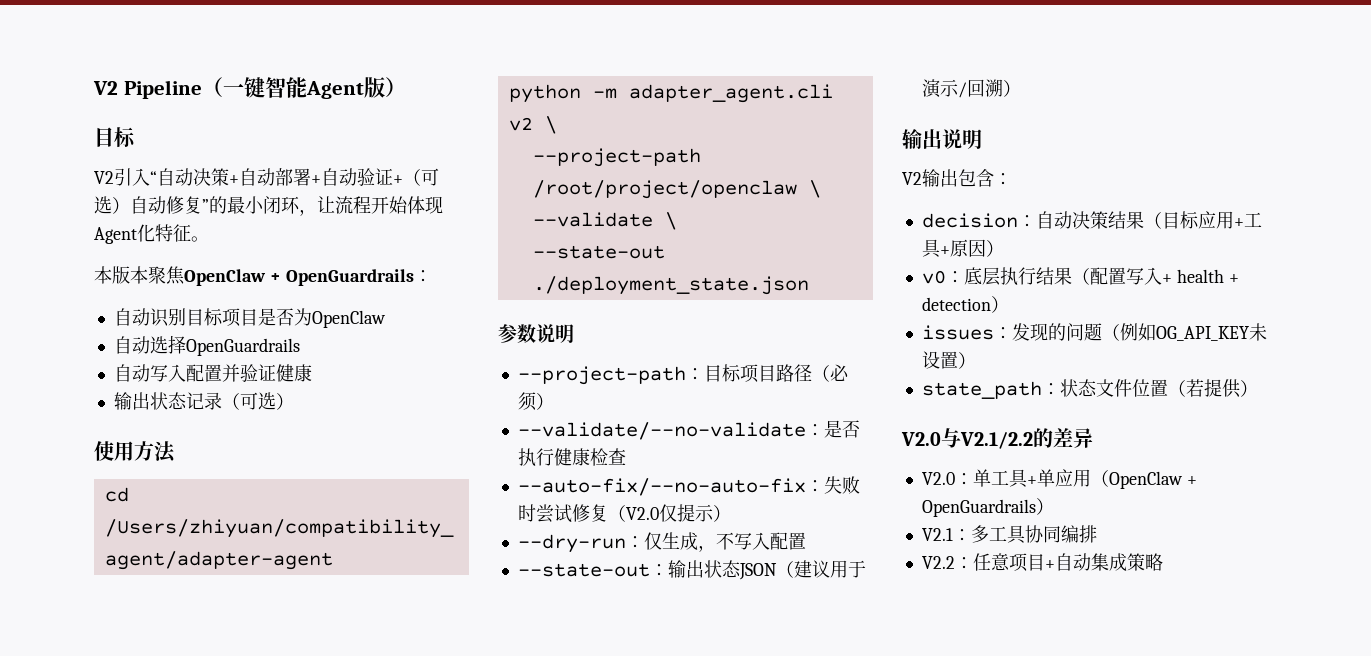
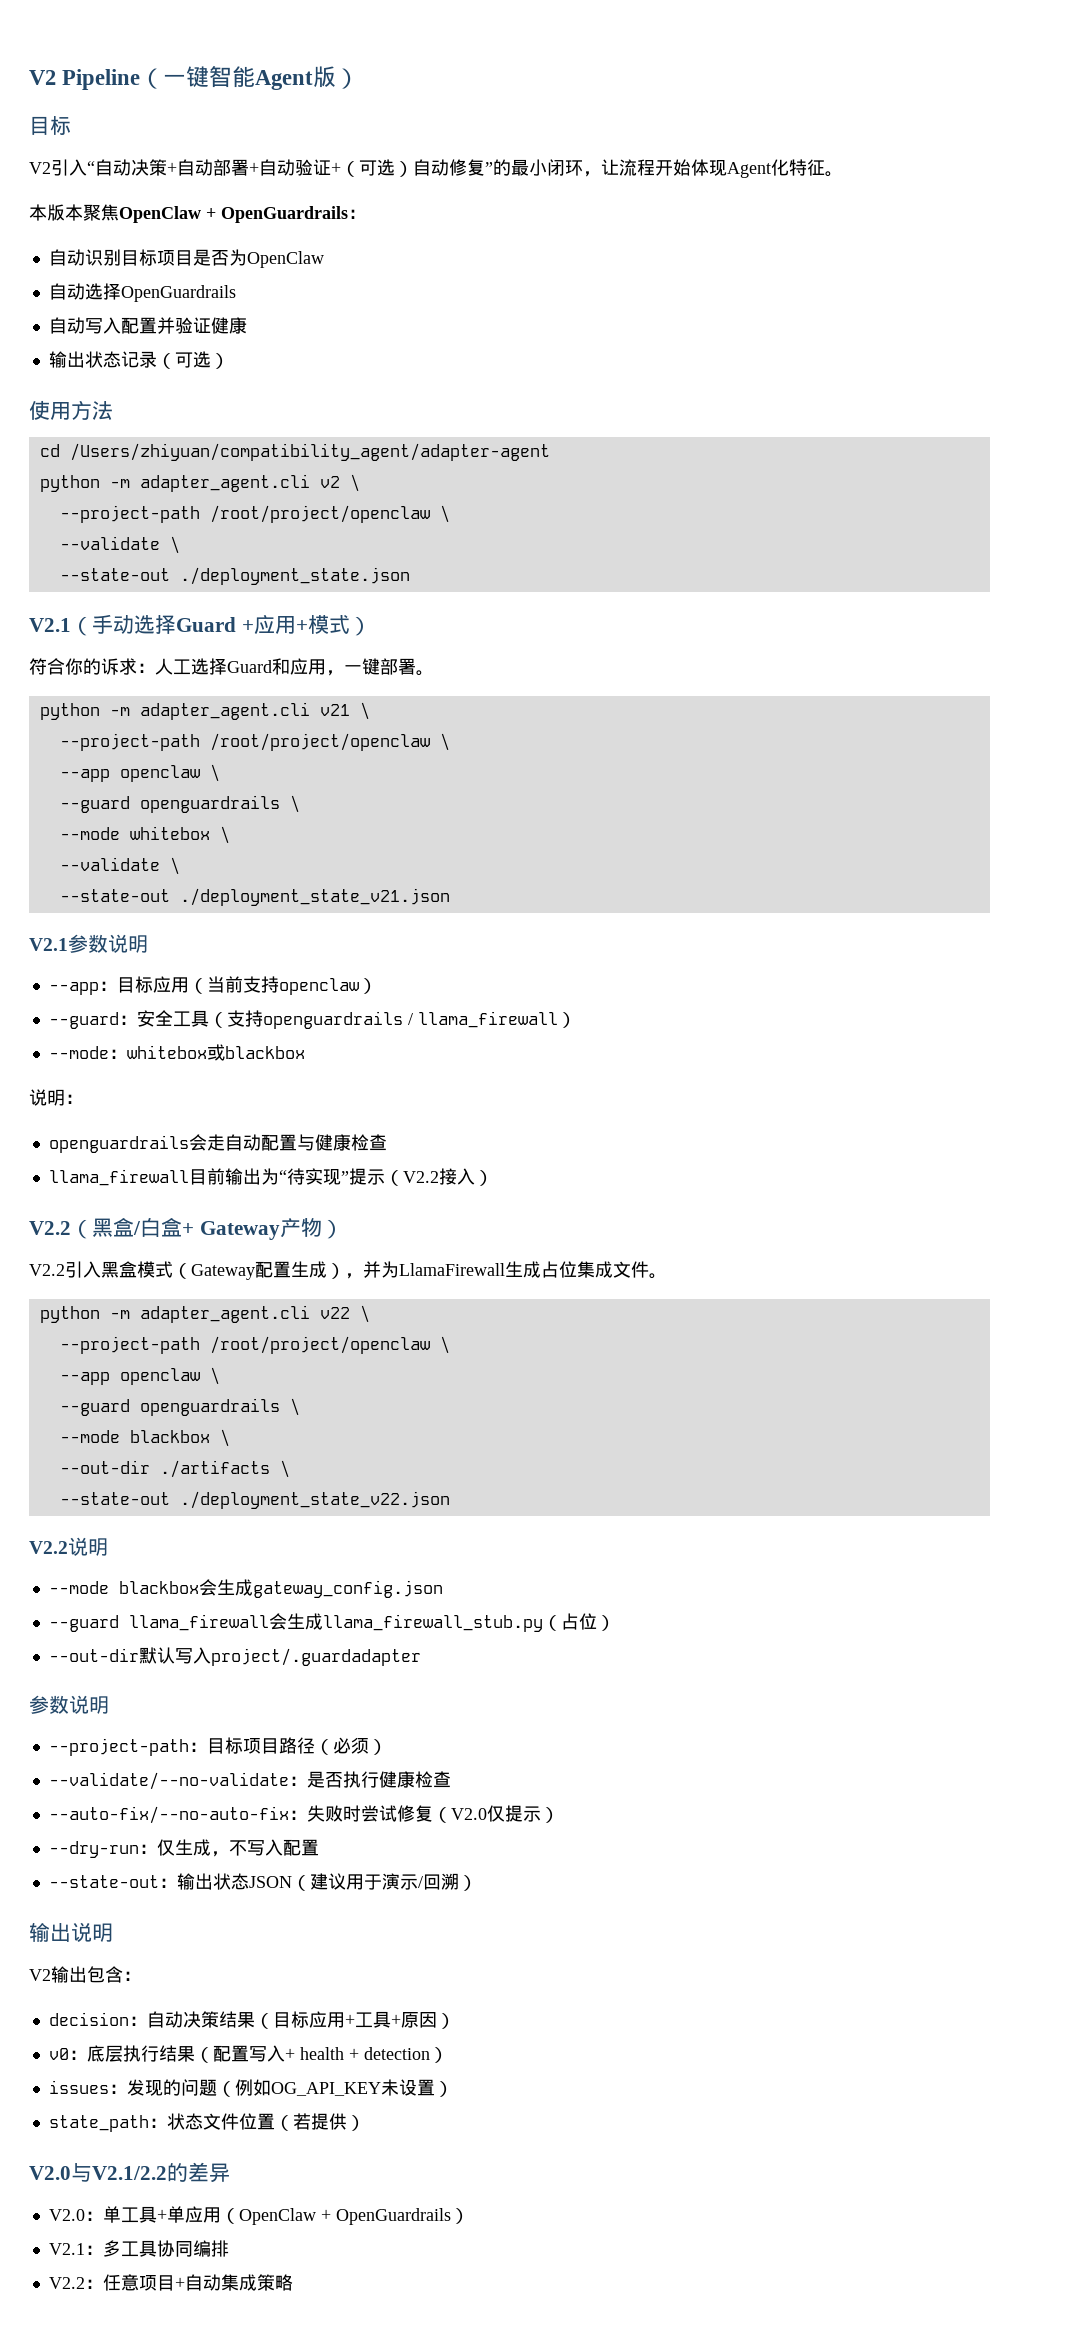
+ V2.1（手动选择Guard +应用+模式）
+ 符合你的诉求：人工选择Guard和应用，一键部署。
+ python -m adapter_agent.cli v21 \
+ --project-path /root/project/openclaw \
+ --app openclaw \
+ --guard openguardrails \
+ --mode whitebox \
+ --validate \
+ --state-out ./deployment_state_v21.json
+ V2.1参数说明
+ --app：目标应用（当前支持openclaw）
+ --guard：安全工具（支持openguardrails / llama_firewall）
+ --mode：whitebox或blackbox
+ 说明：
+ openguardrails会走自动配置与健康检查
+ llama_firewall目前输出为“待实现”提示（V2.2接入）
+ V2.2（黑盒/白盒+ Gateway产物）
+ V2.2引入黑盒模式（Gateway配置生成），并为LlamaFirewall生成占位集成文件。
+ python -m adapter_agent.cli v22 \
+ --project-path /root/project/openclaw \
+ --app openclaw \
+ --guard openguardrails \
+ --mode blackbox \
+ --out-dir ./artifacts \
+ --state-out ./deployment_state_v22.json
+ V2.2说明
+ --mode blackbox会生成gateway_config.json
+ --guard llama_firewall会生成llama_firewall_stub.py（占位）
+ --out-dir默认写入project/.guardadapter

